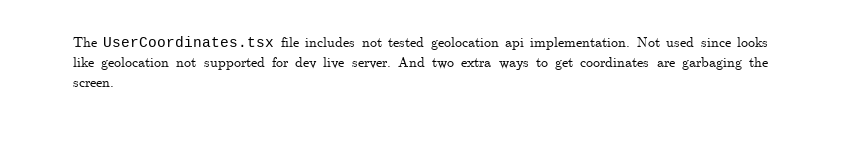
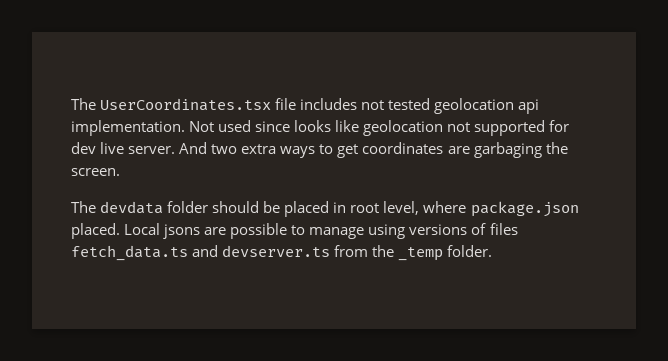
+ The devdata folder should be placed in root level, where package.json placed. Local jsons are possible to manage using versions of files fetch_data.ts and devserver.ts from the _temp folder.

